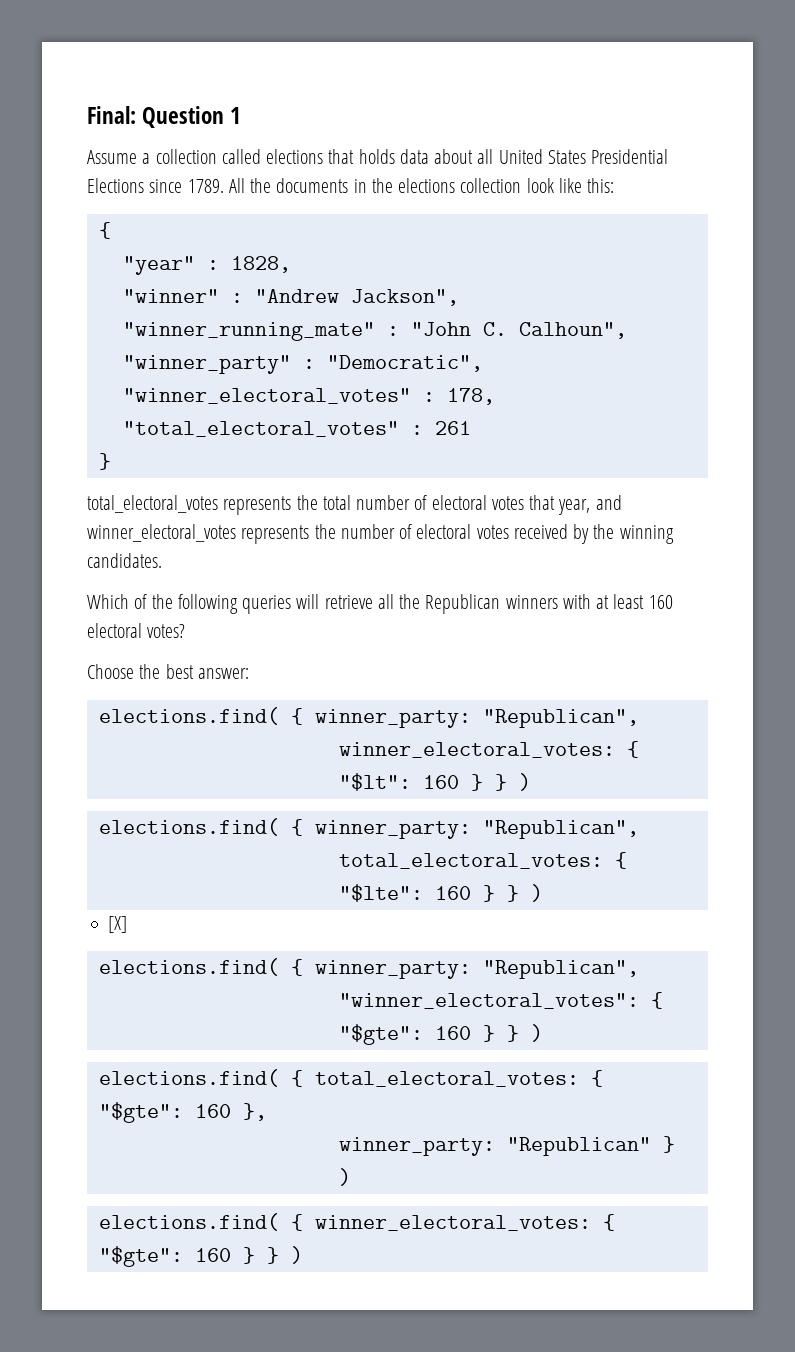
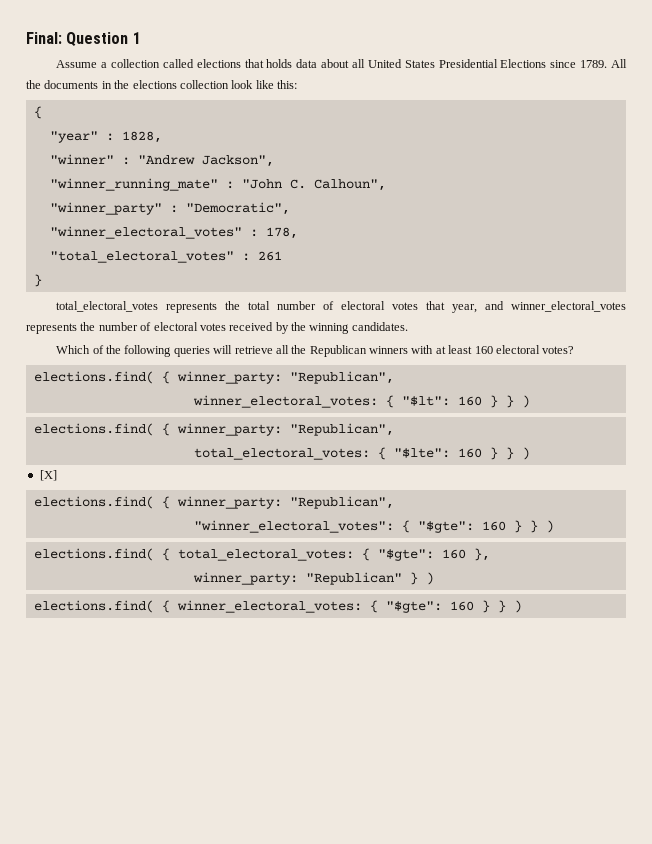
- Choose the best answer:

